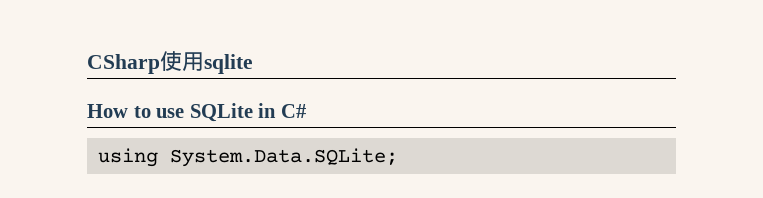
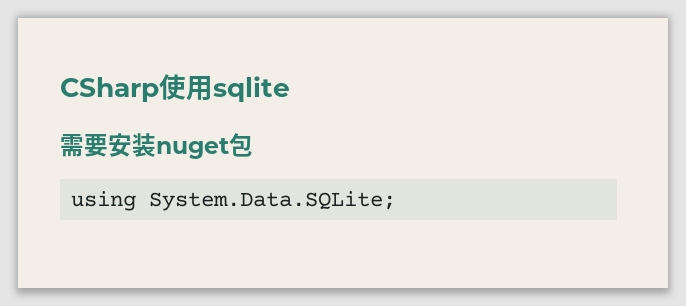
- How to use SQLite in C#
+ 需要安装nuget包

